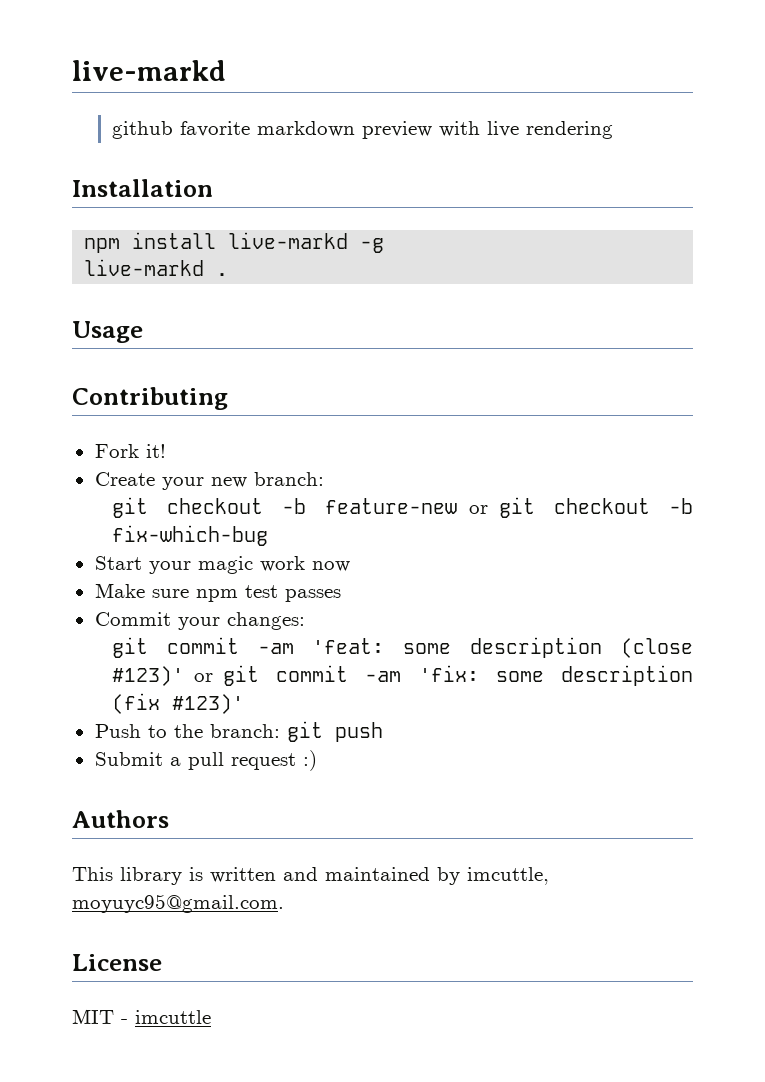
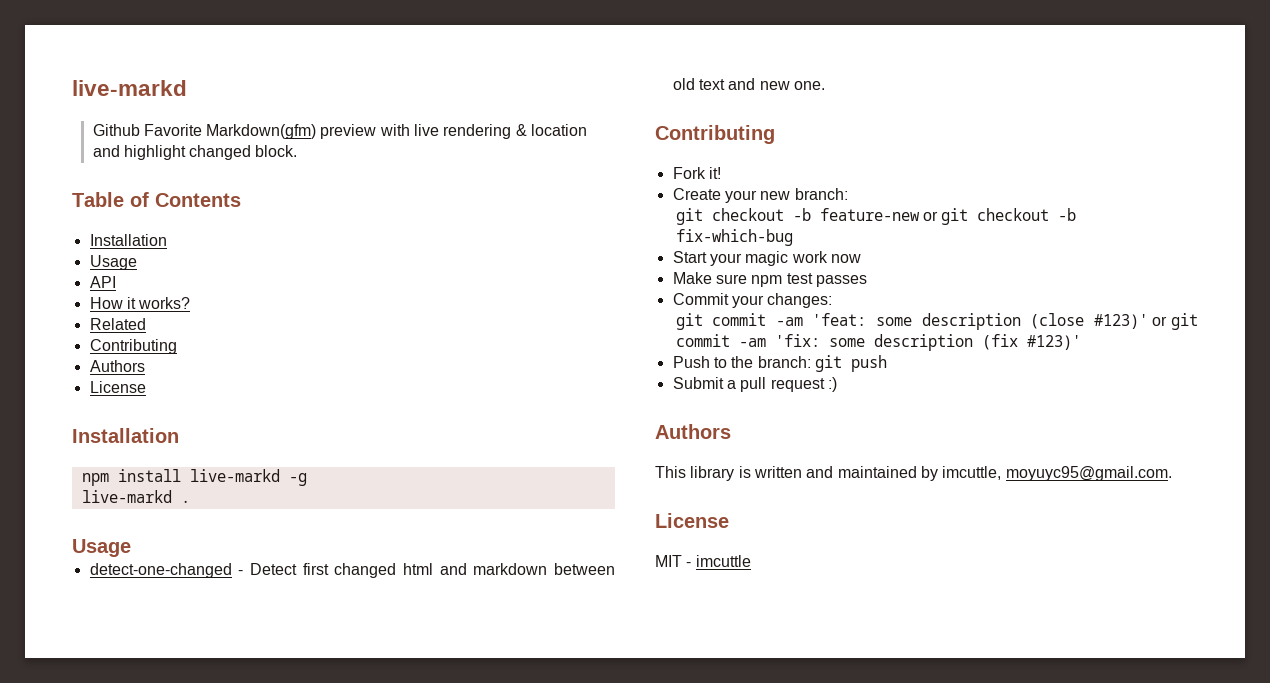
- github favorite markdown preview with live rendering
+ Github Favorite Markdown(gfm) preview with live rendering & location and highlight changed block.
+ Table of Contents
+ Installation
+ Usage
+ API
+ How it works?
+ Related
+ Contributing
+ Authors
+ License
+ detect-one-changed - Detect first changed html and markdown between old text and new one.

